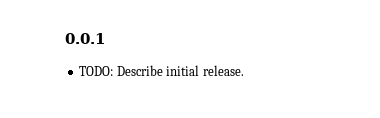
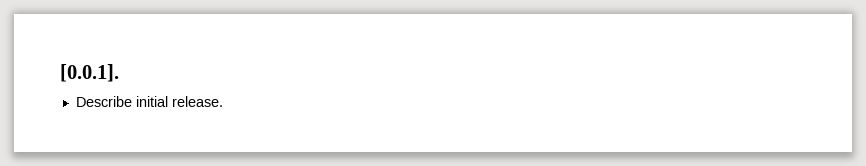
- 0.0.1
- TODO: Describe initial release.
+ [0.0.1].
+ Describe initial release.

